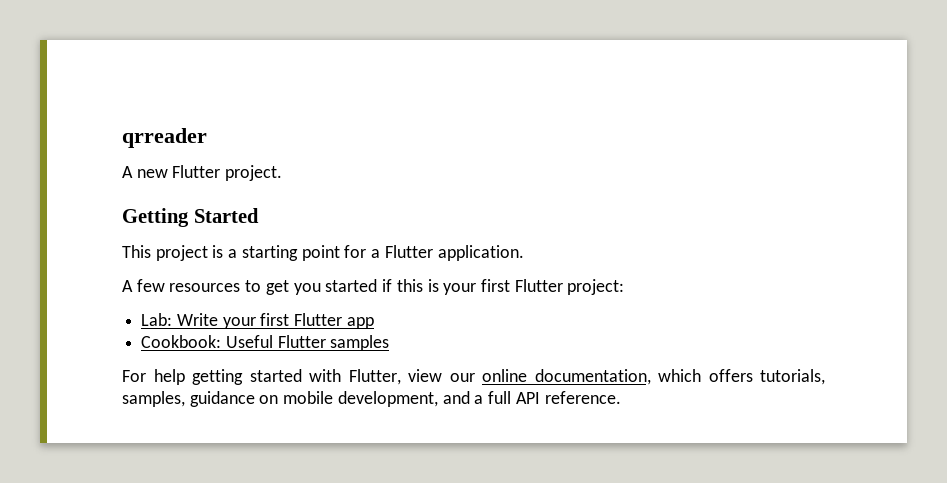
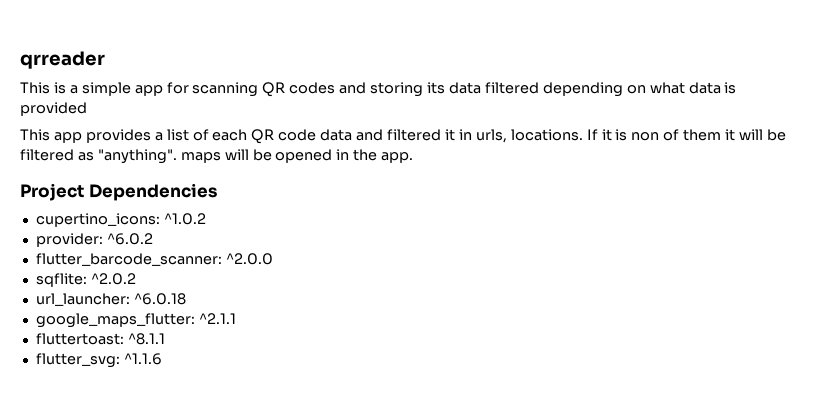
- A new Flutter project.
- Getting Started
- This project is a starting point for a Flutter application.
- A few resources to get you started if this is your first Flutter project:
- Lab: Write your first Flutter app
- Cookbook: Useful Flutter samples
- For help getting started with Flutter, view our online documentation, which offers tutorials, samples, guidance on mobile development, and a full API reference.
+ This is a simple app for scanning QR codes and storing its data filtered depending on what data is provided
+ This app provides a list of each QR code data and filtered it in urls, locations. If it is non of them it will be filtered as "anything". maps will be opened in the app.
+ Project Dependencies
+ cupertino_icons: ^1.0.2
+ provider: ^6.0.2
+ flutter_barcode_scanner: ^2.0.0
+ sqflite: ^2.0.2
+ url_launcher: ^6.0.18
+ google_maps_flutter: ^2.1.1
+ fluttertoast: ^8.1.1
+ flutter_svg: ^1.1.6

